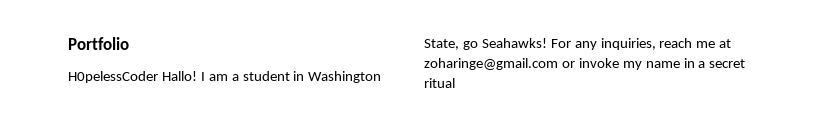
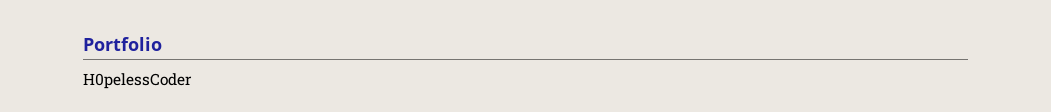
- H0pelessCoder Hallo! I am a student in Washington State, go Seahawks! For any inquiries, reach me at zoharinge@gmail.com or invoke my name in a secret ritual
+ H0pelessCoder

